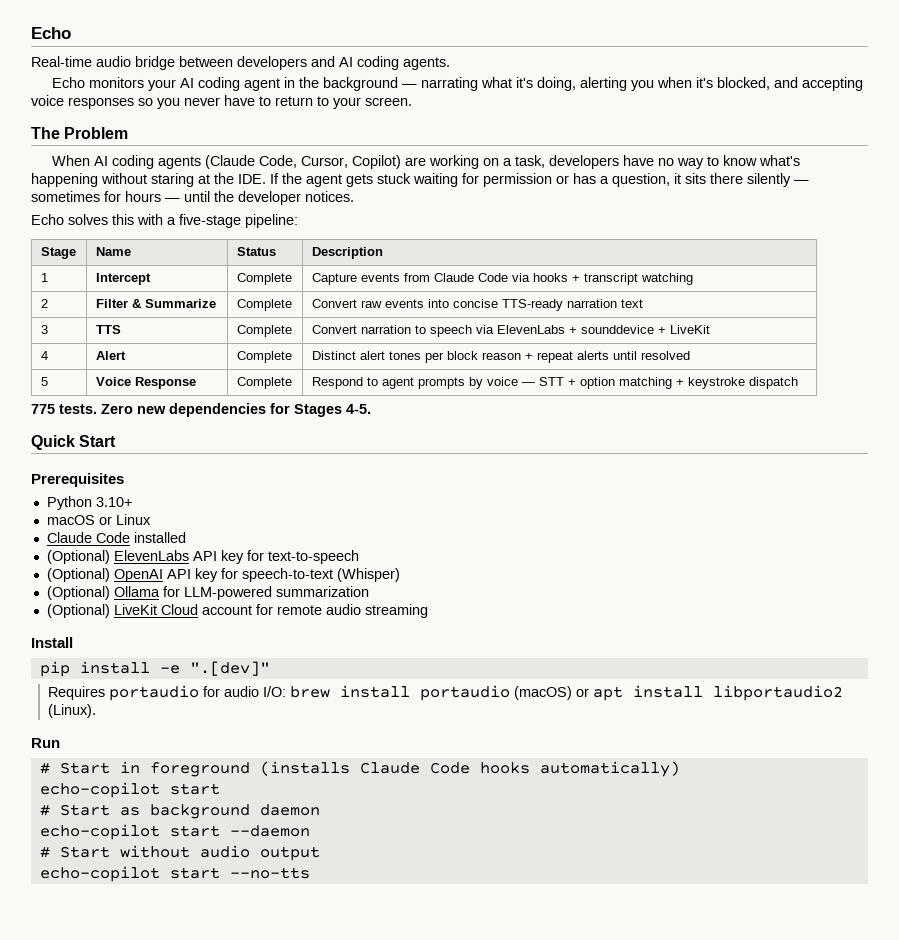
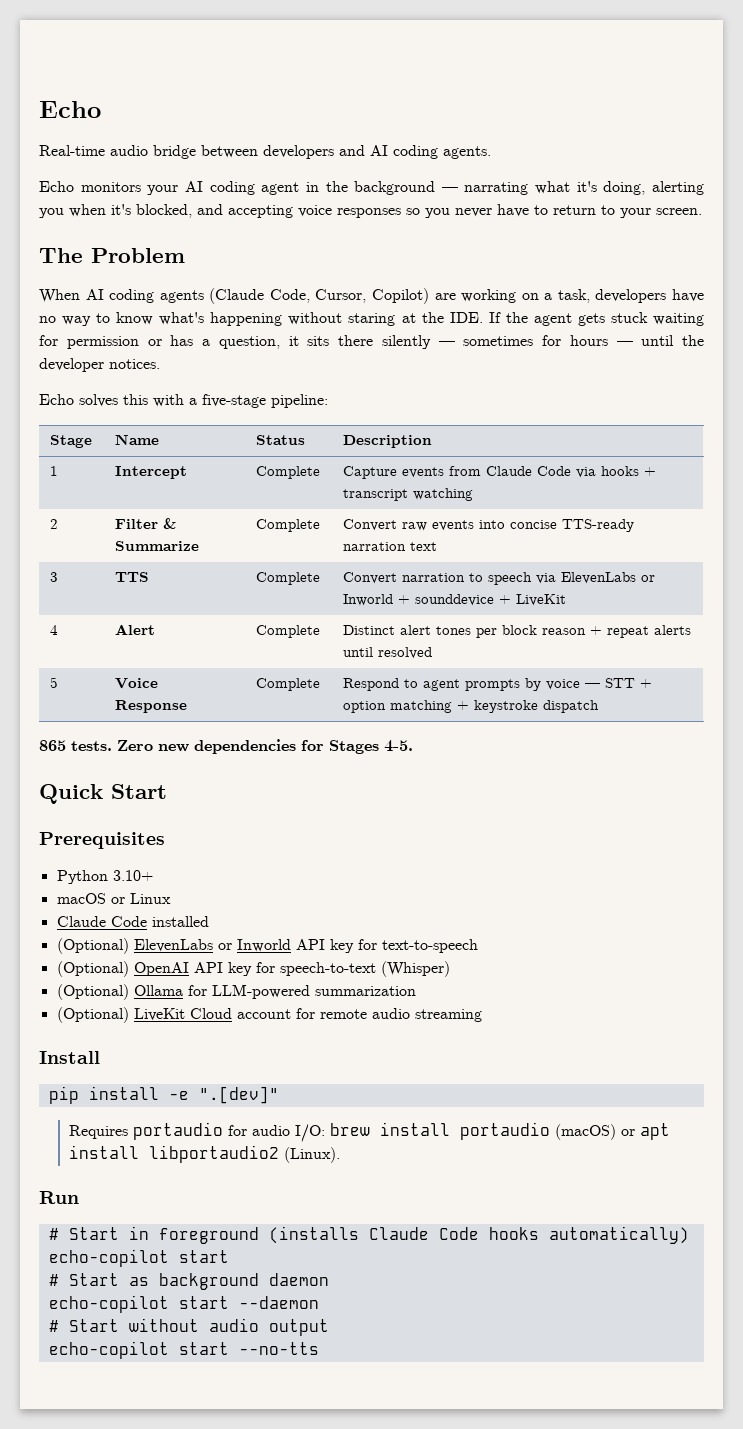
- 3 | TTS | Complete | Convert narration to speech via ElevenLabs + sounddevice + LiveKit
+ 3 | TTS | Complete | Convert narration to speech via ElevenLabs or Inworld + sounddevice + LiveKit
- 775 tests.
+ 865 tests.
- (Optional) ElevenLabs API key for text-to-speech
+ (Optional) ElevenLabs or Inworld API key for text-to-speech

